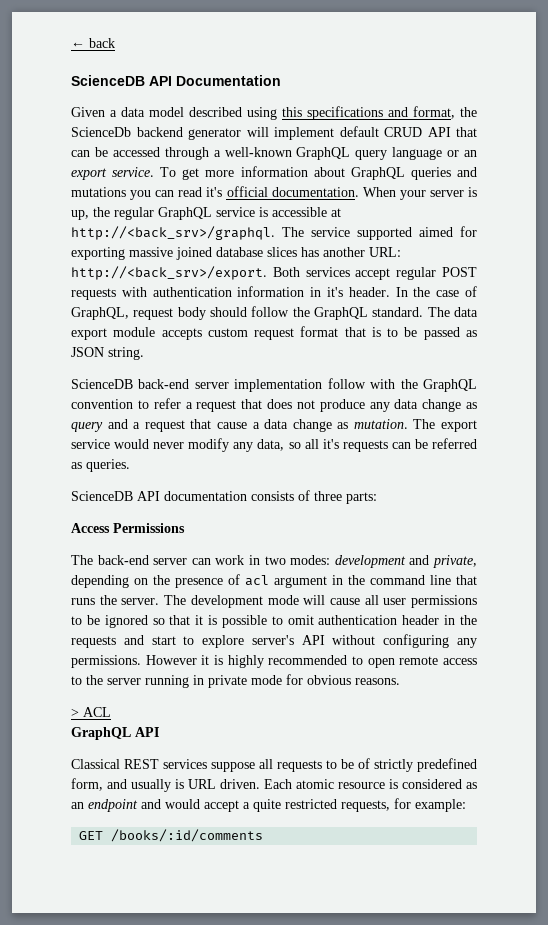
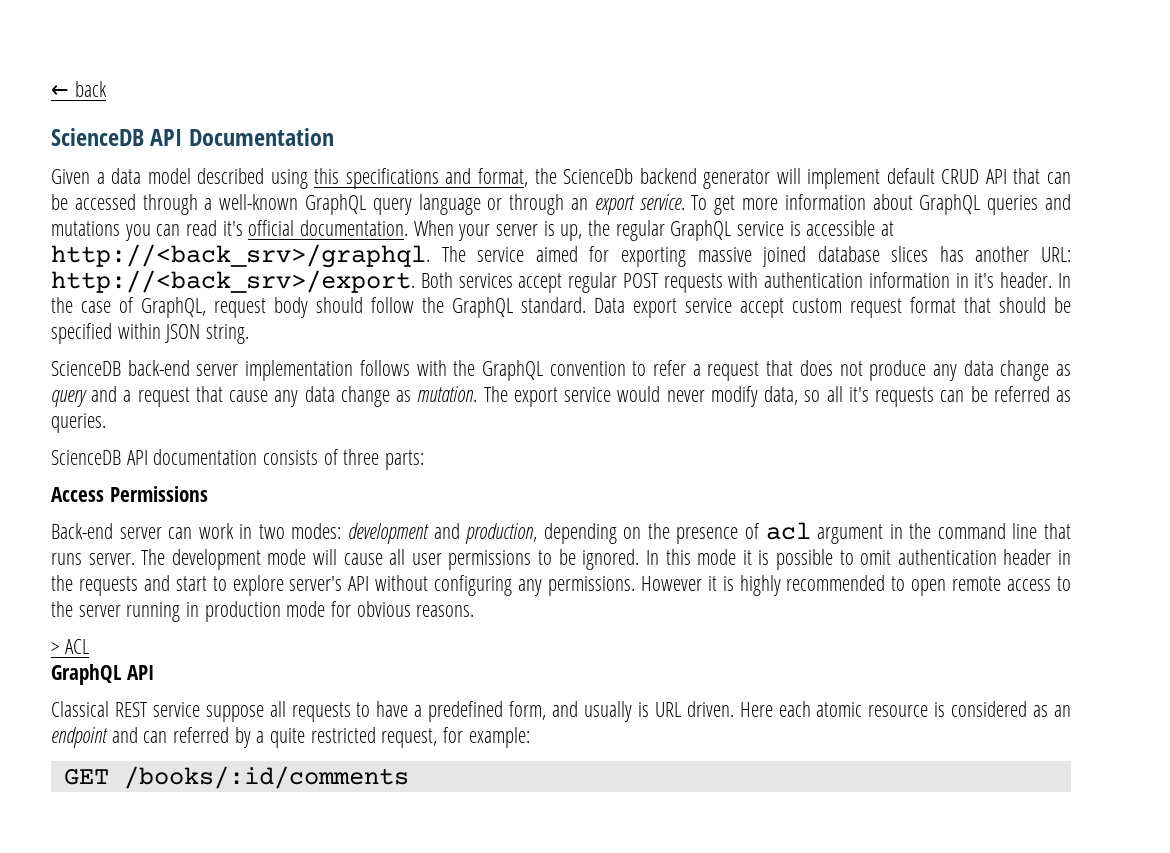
- Given a data model described using this specifications and format, the ScienceDb backend generator will implement default CRUD API that can be accessed through a well-known GraphQL query language or an export service.
+ Given a data model described using this specifications and format, the ScienceDb backend generator will implement default CRUD API that can be accessed through a well-known GraphQL query language or through an export service.
- The service supported aimed for exporting massive joined database slices has another URL: http://<back_srv>/export.
+ The service aimed for exporting massive joined database slices has another URL: http://<back_srv>/export.
- The data export module accepts custom request format that is to be passed as JSON string.
+ Data export service accept custom request format that should be specified within JSON string.
- ScienceDB back-end server implementation follow with the GraphQL convention to refer a request that does not produce any data change as query and a request that cause a data change as mutation.
+ ScienceDB back-end server implementation follows with the GraphQL convention to refer a request that does not produce any data change as query and a request that cause any data change as mutation.
- The export service would never modify any data, so all it's requests can be referred as queries.
+ The export service would never modify data, so all it's requests can be referred as queries.
- The back-end server can work in two modes: development and private, depending on the presence of acl argument in the command line that runs the server.
+ Back-end server can work in two modes: development and production, depending on the presence of acl argument in the command line that runs server.
- The development mode will cause all user permissions to be ignored so that it is possible to omit authentication header in the requests and start to explore server's API without configuring any permissions.
+ The development mode will cause all user permissions to be ignored. In this mode it is possible to omit authentication header in the requests and start to explore server's API without configuring any permissions.
- However it is highly recommended to open remote access to the server running in private mode for obvious reasons.
+ However it is highly recommended to open remote access to the server running in production mode for obvious reasons.
- Classical REST services suppose all requests to be of strictly predefined form, and usually is URL driven.
+ Classical REST service suppose all requests to have a predefined form, and usually is URL driven.
- Each atomic resource is considered as an endpoint and would accept a quite restricted requests, for example:
+ Here each atomic resource is considered as an endpoint and can referred by a quite restricted request, for example:

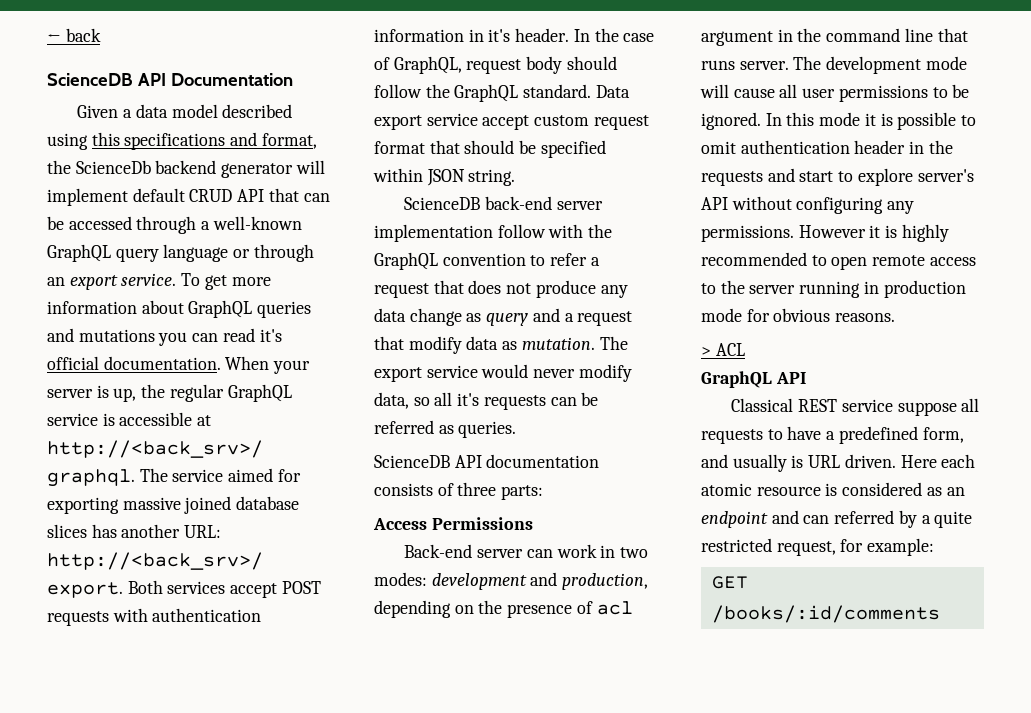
- Both services accept regular POST requests with authentication information in it's header.
+ Both services accept POST requests with authentication information in it's header.
- ScienceDB back-end server implementation follows with the GraphQL convention to refer a request that does not produce any data change as query and a request that cause any data change as mutation.
+ ScienceDB back-end server implementation follow with the GraphQL convention to refer a request that does not produce any data change as query and a request that modify data as mutation.

